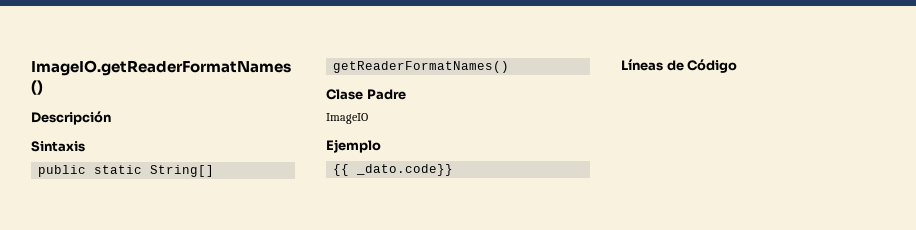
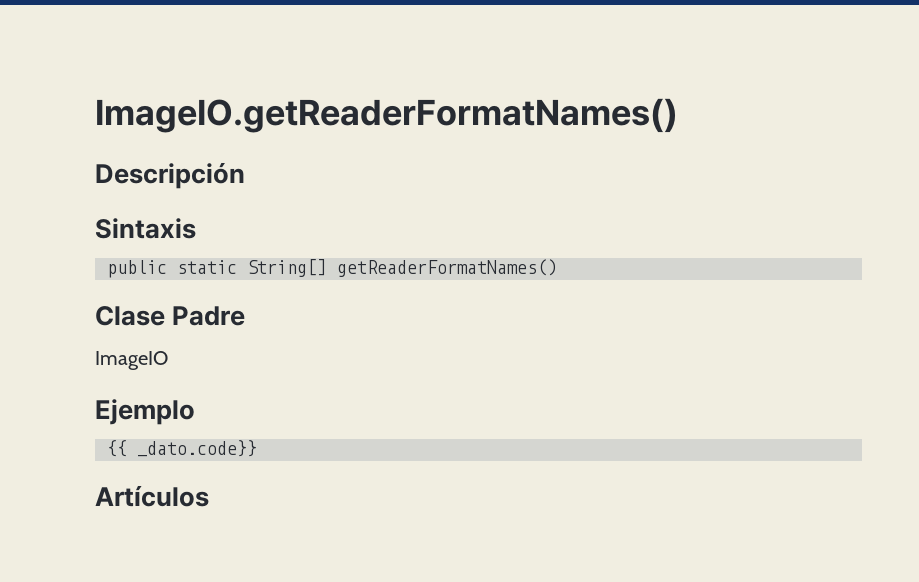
- Líneas de Código
+ Artículos

